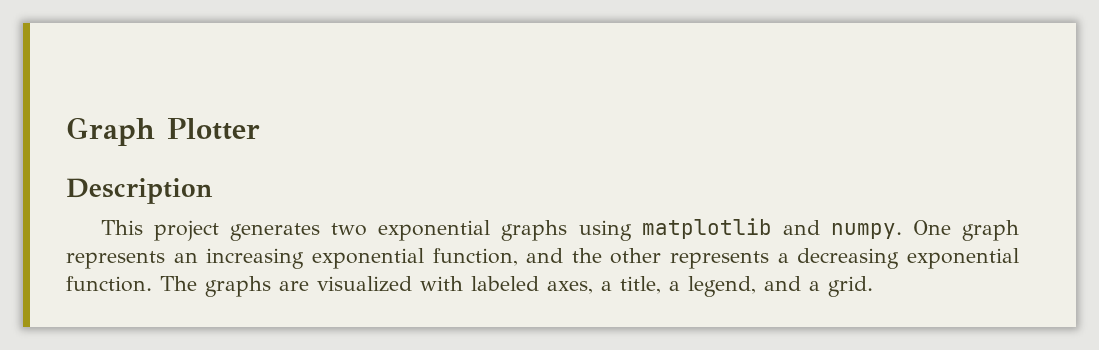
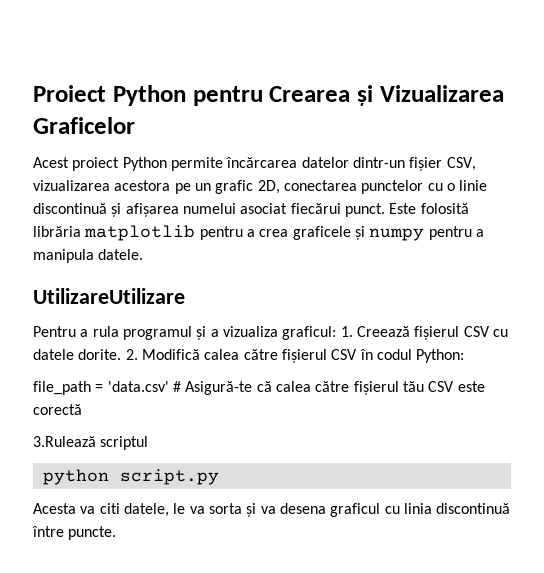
- Graph Plotter
- Description
- This project generates two exponential graphs using matplotlib and numpy. One graph represents an increasing exponential function, and the other represents a decreasing exponential function. The graphs are visualized with labeled axes, a title, a legend, and a grid.
+ Proiect Python pentru Crearea și Vizualizarea Graficelor
+ Acest proiect Python permite încărcarea datelor dintr-un fișier CSV, vizualizarea acestora pe un grafic 2D, conectarea punctelor cu o linie discontinuă și afișarea numelui asociat fiecărui punct. Este folosită librăria matplotlib pentru a crea graficele și numpy pentru a manipula datele.
+ UtilizareUtilizare
+ Pentru a rula programul și a vizualiza graficul: 1. Creează fișierul CSV cu datele dorite. 2. Modifică calea către fișierul CSV în codul Python:
+ file_path = 'data.csv' # Asigură-te că calea către fișierul tău CSV este corectă
+ 3.Rulează scriptul
+ python script.py
+ Acesta va citi datele, le va sorta și va desena graficul cu linia discontinuă între puncte.

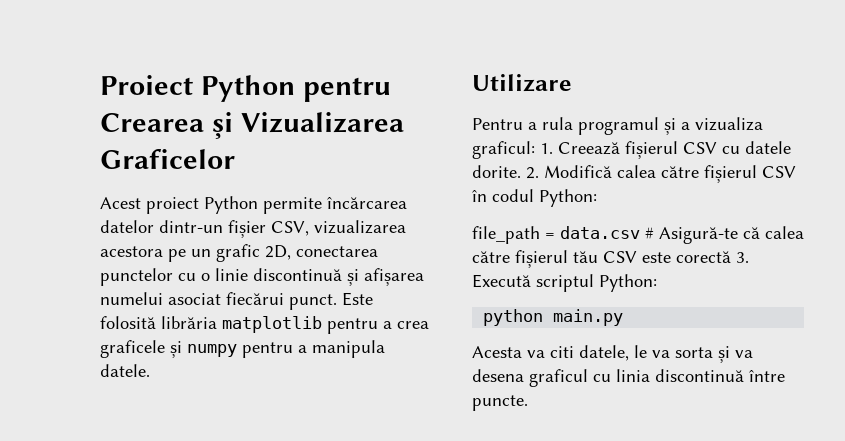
- UtilizareUtilizare
+ Utilizare
- file_path = 'data.csv' # Asigură-te că calea către fișierul tău CSV este corectă
- 3.Rulează scriptul
+ file_path = data.csv # Asigură-te că calea către fișierul tău CSV este corectă 3. Execută scriptul Python:
- python script.py
+ python main.py

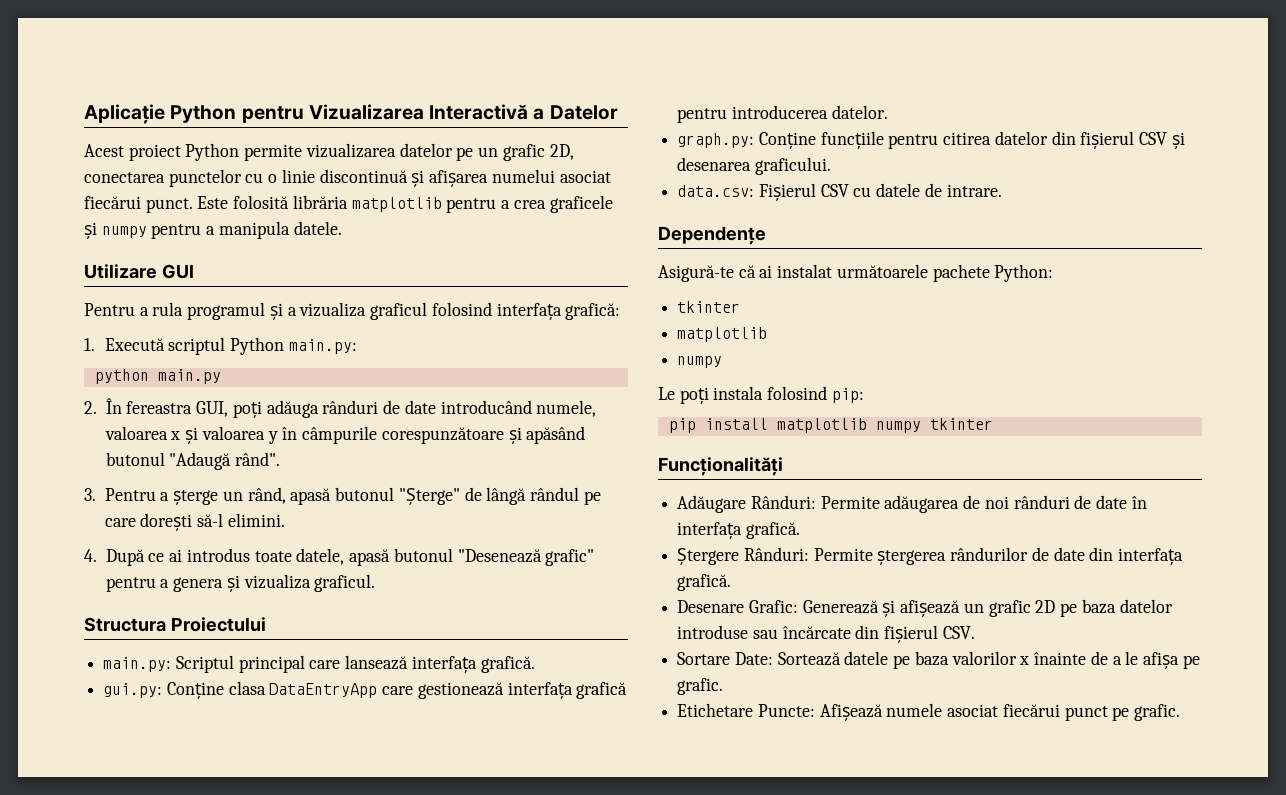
- Proiect Python pentru Crearea și Vizualizarea Graficelor
+ Aplicație Python pentru Vizualizarea Interactivă a Datelor
- Acest proiect Python permite încărcarea datelor dintr-un fișier CSV, vizualizarea acestora pe un grafic 2D, conectarea punctelor cu o linie discontinuă și afișarea numelui asociat fiecărui punct.
+ Acest proiect Python permite vizualizarea datelor pe un grafic 2D, conectarea punctelor cu o linie discontinuă și afișarea numelui asociat fiecărui punct.
- Utilizare
+ Utilizare GUI
- Pentru a rula programul și a vizualiza graficul: 1. Creează fișierul CSV cu datele dorite. 2. Modifică calea către fișierul CSV în codul Python:
- file_path = data.csv # Asigură-te că calea către fișierul tău CSV este corectă 3. Execută scriptul Python:
+ Pentru a rula programul și a vizualiza graficul folosind interfața grafică:
+ 1. Execută scriptul Python main.py:
  python main.py
- Acesta va citi datele, le va sorta și va desena graficul cu linia discontinuă între puncte.
+ 2. În fereastra GUI, poți adăuga rânduri de date introducând numele, valoarea x și valoarea y în câmpurile corespunzătoare și apăsând butonul "Adaugă rând".
+ 3. Pentru a șterge un rând, apasă butonul "Șterge" de lângă rândul pe care dorești să-l elimini.
+ 4. După ce ai introdus toate datele, apasă butonul "Desenează grafic" pentru a genera și vizualiza graficul.
+ Structura Proiectului
+ main.py: Scriptul principal care lansează interfața grafică.
+ gui.py: Conține clasa DataEntryApp care gestionează interfața grafică pentru introducerea datelor.
+ graph.py: Conține funcțiile pentru citirea datelor din fișierul CSV și desenarea graficului.
+ data.csv: Fișierul CSV cu datele de intrare.
+ Dependențe
+ Asigură-te că ai instalat următoarele pachete Python:
+ tkinter
+ matplotlib
+ numpy
+ Le poți instala folosind pip:
+ pip install matplotlib numpy tkinter
+ Funcționalități
+ Adăugare Rânduri: Permite adăugarea de noi rânduri de date în interfața grafică.
+ Ștergere Rânduri: Permite ștergerea rândurilor de date din interfața grafică.
+ Desenare Grafic: Generează și afișează un grafic 2D pe baza datelor introduse sau încărcate din fișierul CSV.
+ Sortare Date: Sortează datele pe baza valorilor x înainte de a le afișa pe grafic.
+ Etichetare Puncte: Afișează numele asociat fiecărui punct pe grafic.

